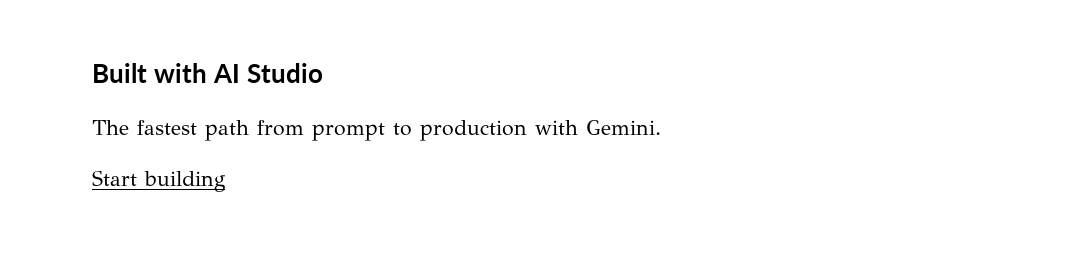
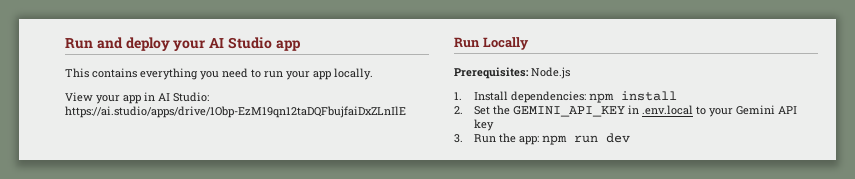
- Built with AI Studio
- The fastest path from prompt to production with Gemini.
- Start building
+ Run and deploy your AI Studio app
+ This contains everything you need to run your app locally.
+ View your app in AI Studio: https://ai.studio/apps/drive/1Obp-EzM19qn12taDQFbujfaiDxZLnIlE
+ Run Locally
+ Prerequisites: Node.js
+ 1. Install dependencies: npm install
+ 2. Set the GEMINI_API_KEY in .env.local to your Gemini API key
+ 3. Run the app: npm run dev

